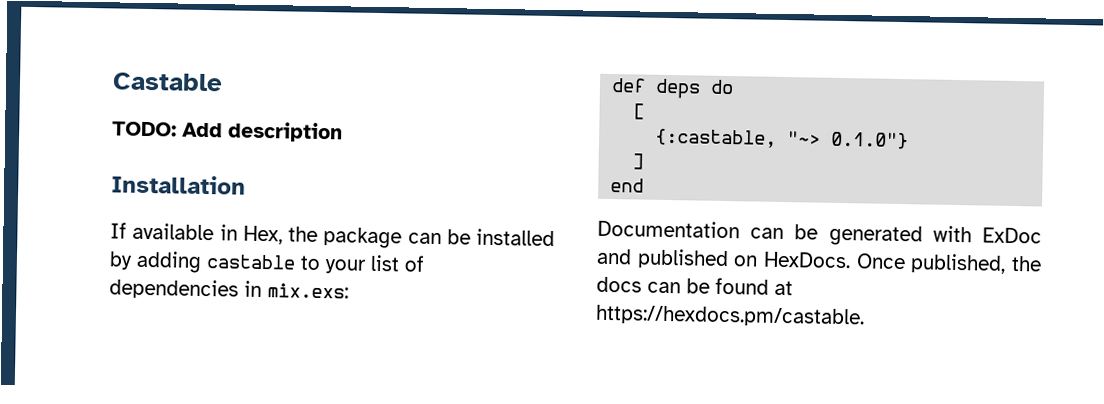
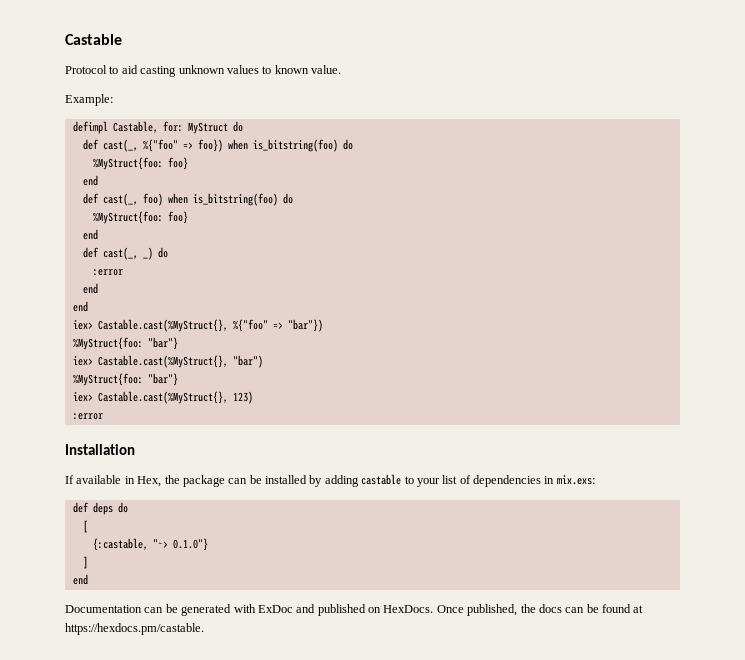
- TODO: Add description
+ Protocol to aid casting unknown values to known value.
+ Example:
+ defimpl Castable, for: MyStruct do
+ def cast(_, %{"foo" => foo}) when is_bitstring(foo) do
+ %MyStruct{foo: foo}
+ end
+ def cast(_, foo) when is_bitstring(foo) do
+ %MyStruct{foo: foo}
+ end
+ def cast(_, _) do
+ :error
+ end
+ end
+ iex> Castable.cast(%MyStruct{}, %{"foo" => "bar"})
+ %MyStruct{foo: "bar"}
+ iex> Castable.cast(%MyStruct{}, "bar")
+ %MyStruct{foo: "bar"}
+ iex> Castable.cast(%MyStruct{}, 123)
+ :error

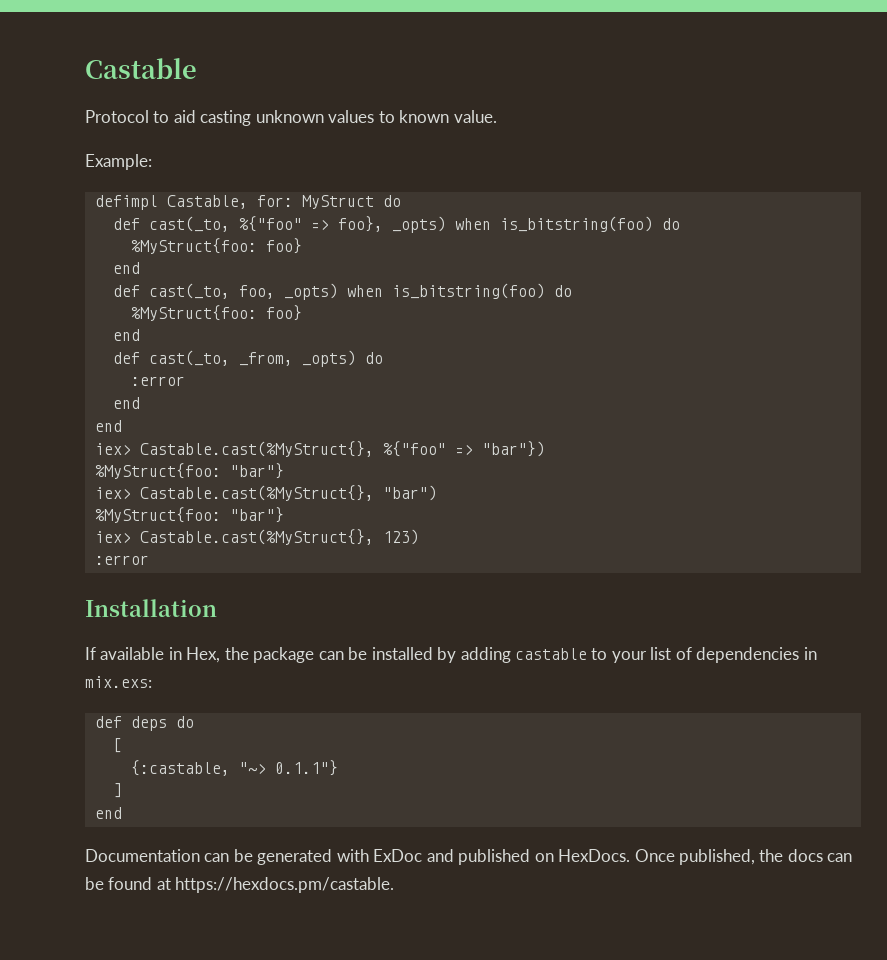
- def cast(_, %{"foo" => foo}) when is_bitstring(foo) do
+ def cast(_to, %{"foo" => foo}, _opts) when is_bitstring(foo) do
  %MyStruct{foo: foo}
  end
- def cast(_, foo) when is_bitstring(foo) do
+ def cast(_to, foo, _opts) when is_bitstring(foo) do
  %MyStruct{foo: foo}
  end
- def cast(_, _) do
+ def cast(_to, _from, _opts) do
- {:castable, "~> 0.1.0"}
+ {:castable, "~> 0.1.1"}

